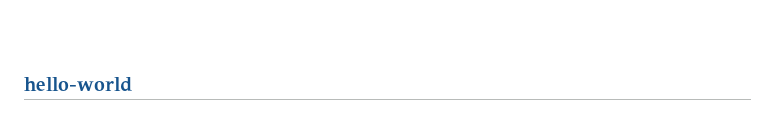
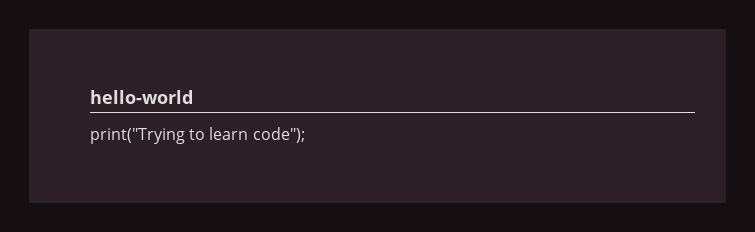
+ print("Trying to learn code");

